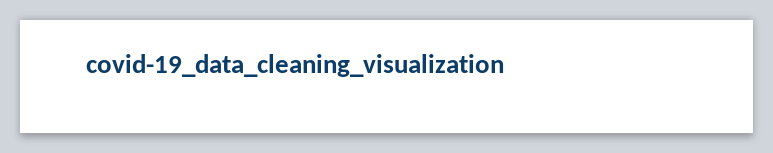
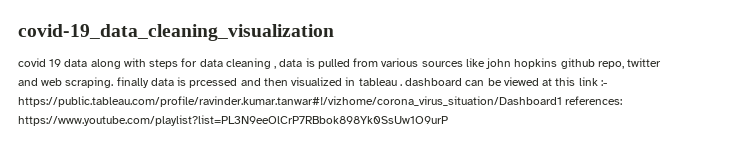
+ covid 19 data along with steps for data cleaning , data is pulled from various sources like john hopkins github repo, twitter and web scraping. finally data is prcessed and then visualized in tableau . dashboard can be viewed at this link :- https://public.tableau.com/profile/ravinder.kumar.tanwar#!/vizhome/corona_virus_situation/Dashboard1 references: https://www.youtube.com/playlist?list=PL3N9eeOlCrP7RBbok898Yk0SsUw1O9urP

